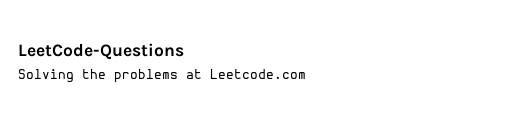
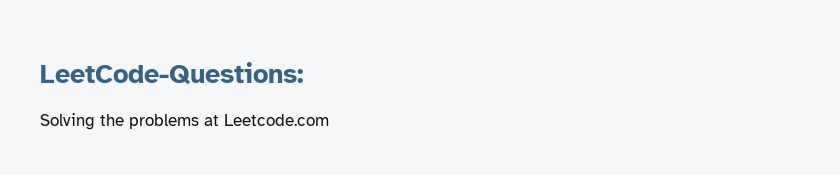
- LeetCode-Questions
+ LeetCode-Questions:

